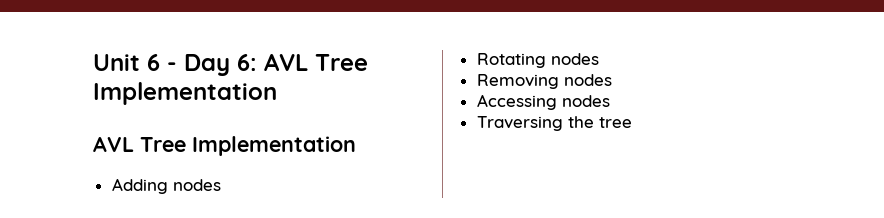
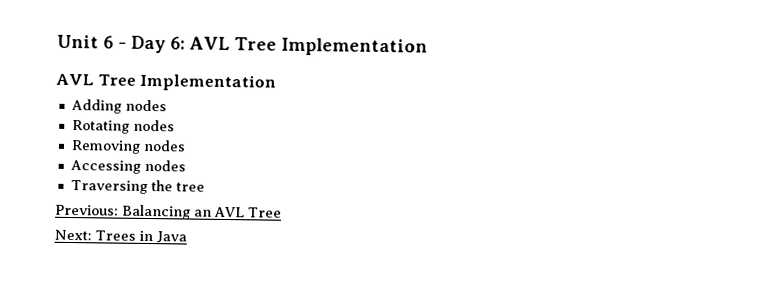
+ Previous: Balancing an AVL Tree
+ Next: Trees in Java

